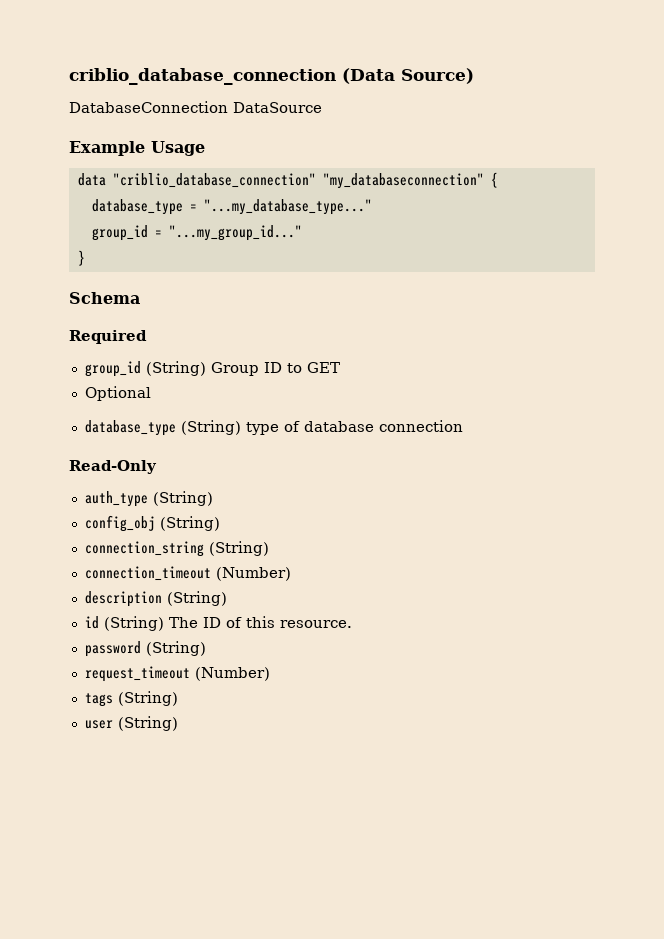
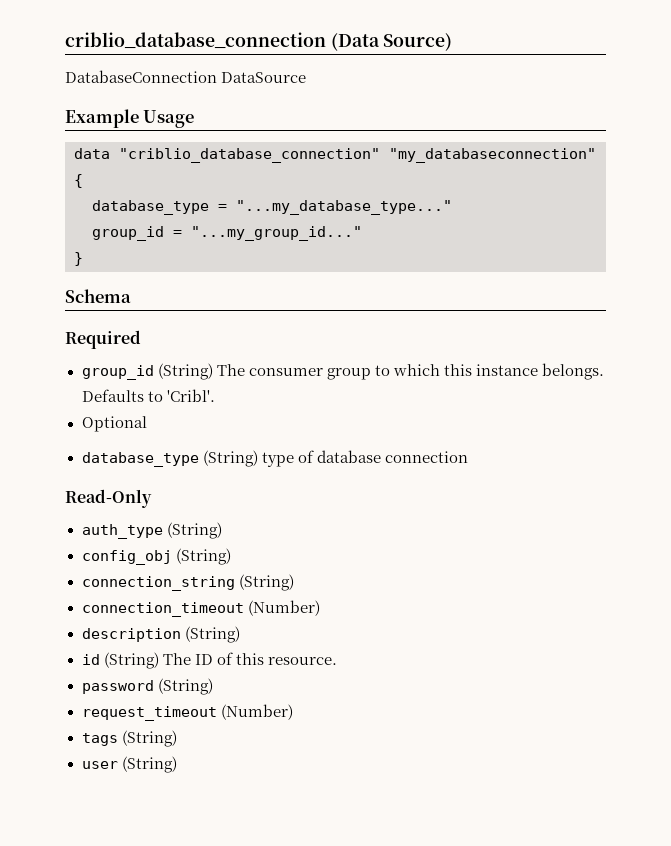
- group_id (String) Group ID to GET
+ group_id (String) The consumer group to which this instance belongs. Defaults to 'Cribl'.

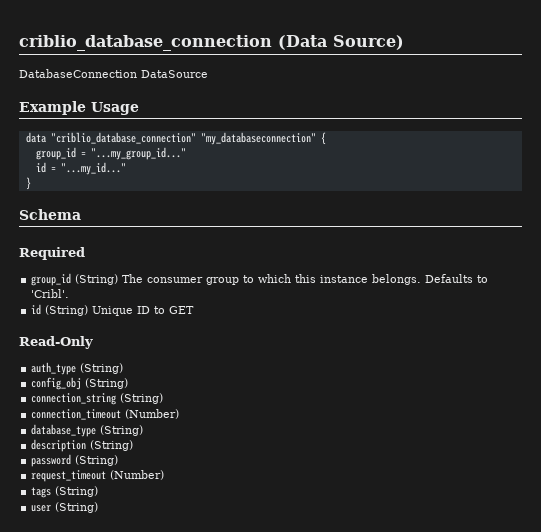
- database_type = "...my_database_type..."
+ id = "...my_id..."
- Optional
- database_type (String) type of database connection
+ id (String) Unique ID to GET
+ database_type (String)
- id (String) The ID of this resource.

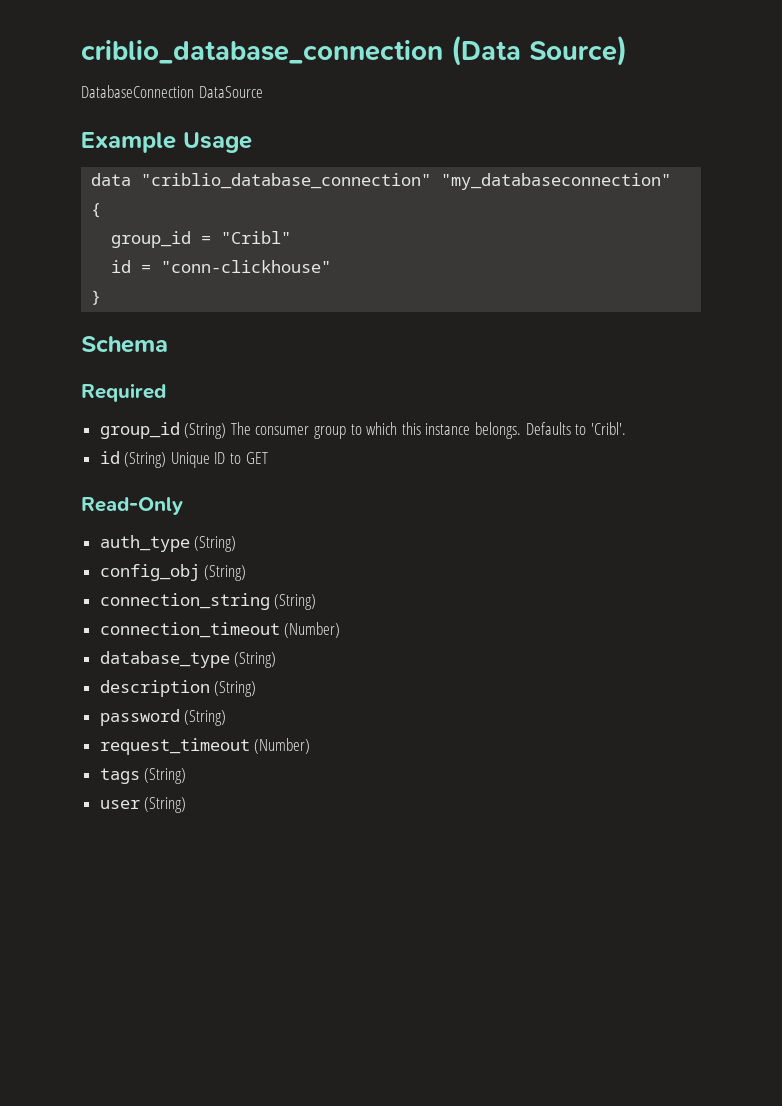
- group_id = "...my_group_id..."
+ group_id = "Cribl"
- id = "...my_id..."
+ id = "conn-clickhouse"

